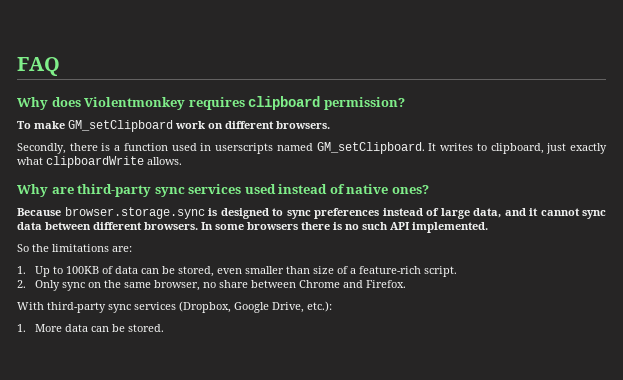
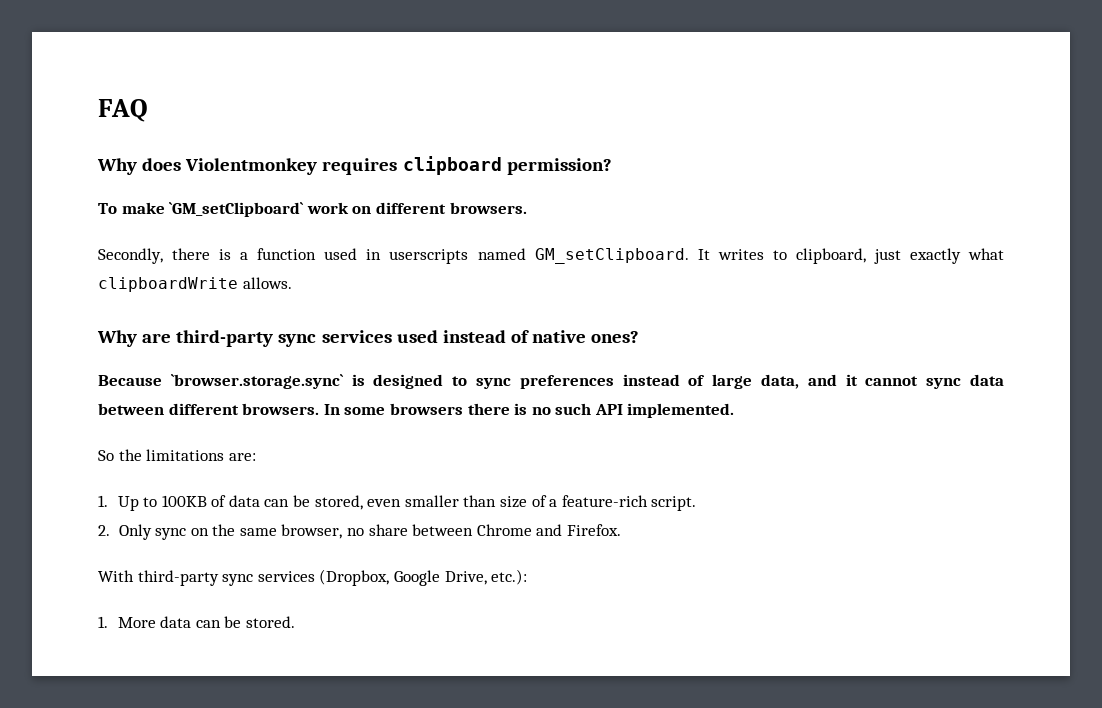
- To make GM_setClipboard work on different browsers.
+ To make `GM_setClipboard` work on different browsers.
- Because browser.storage.sync is designed to sync preferences instead of large data, and it cannot sync data between different browsers.
+ Because `browser.storage.sync` is designed to sync preferences instead of large data, and it cannot sync data between different browsers.

